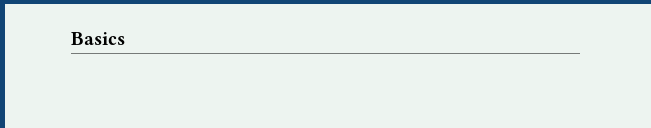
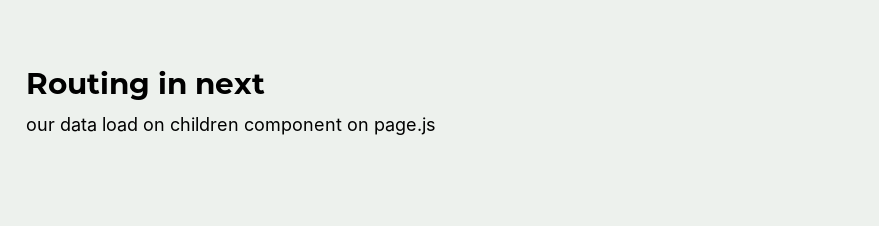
- Basics
+ Routing in next
+ our data load on children component on page.js

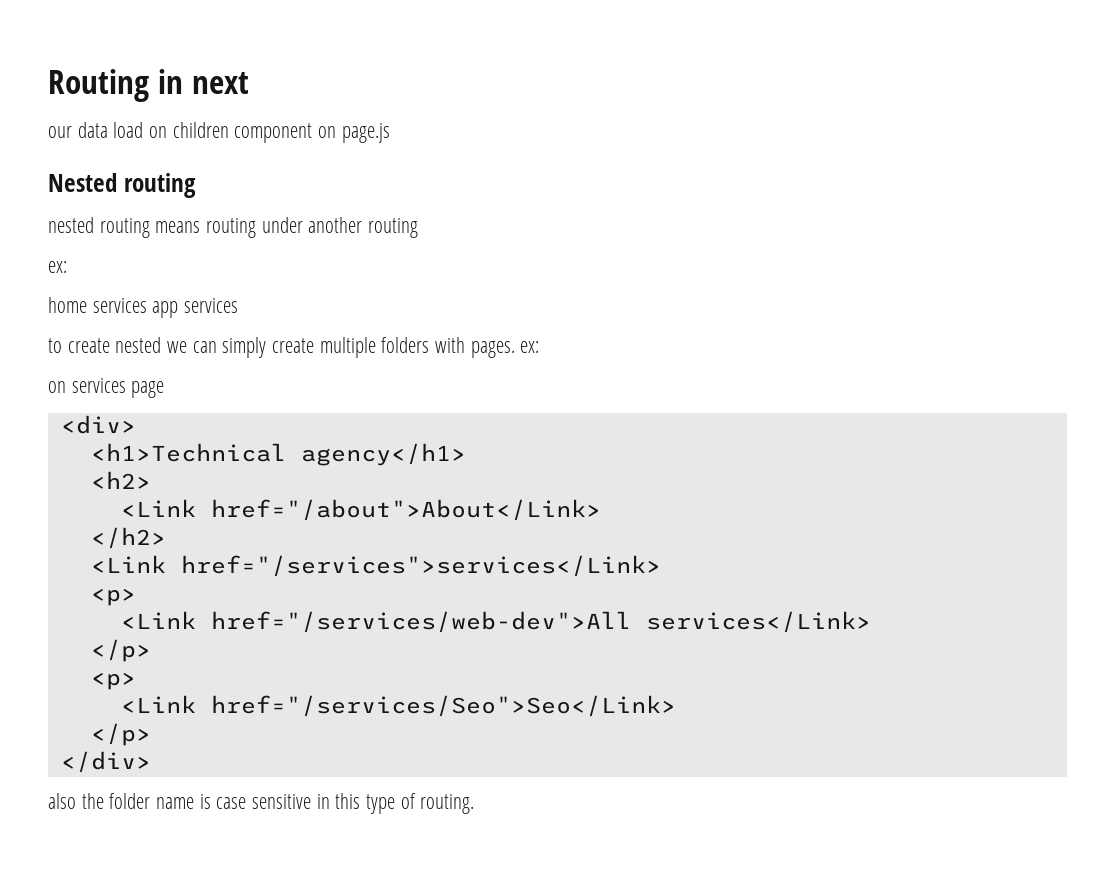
+ Nested routing
+ nested routing means routing under another routing
+ ex:
+ home services app services
+ to create nested we can simply create multiple folders with pages. ex:
+ on services page
+ <div>
+ <h1>Technical agency</h1>
+ <h2>
+ <Link href="/about">About</Link>
+ </h2>
+ <Link href="/services">services</Link>
+ <p>
+ <Link href="/services/web-dev">All services</Link>
+ </p>
+ <p>
+ <Link href="/services/Seo">Seo</Link>
+ </p>
+ </div>
+ also the folder name is case sensitive in this type of routing.

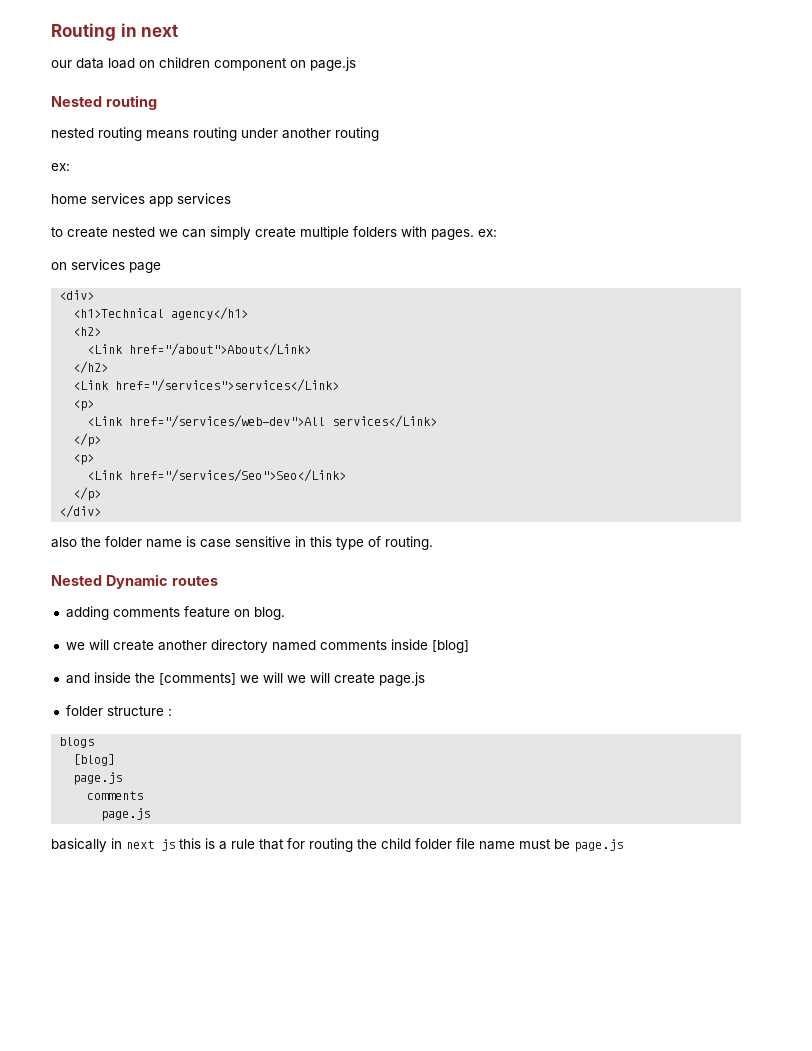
+ Nested Dynamic routes
+ adding comments feature on blog.
+ we will create another directory named comments inside [blog]
+ and inside the [comments] we will we will create page.js
+ folder structure :
+ blogs
+ [blog]
+ page.js
+ comments
+ page.js
+ basically in next js this is a rule that for routing the child folder file name must be page.js

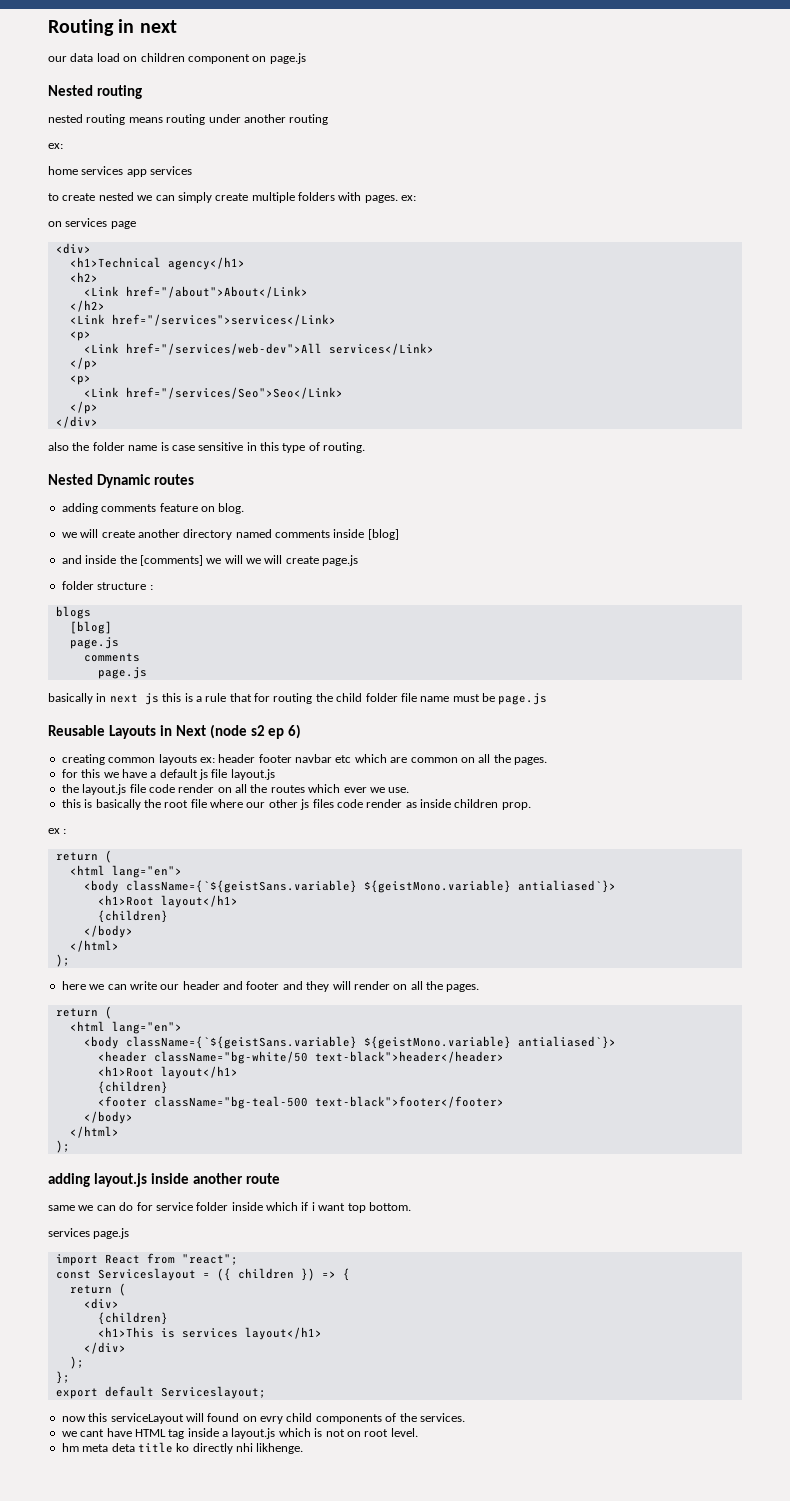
+ Reusable Layouts in Next (node s2 ep 6)
+ creating common layouts ex: header footer navbar etc which are common on all the pages.
+ for this we have a default js file layout.js
+ the layout.js file code render on all the routes which ever we use.
+ this is basically the root file where our other js files code render as inside children prop.
+ ex :
+ return (
+ <html lang="en">
+ <body className={`${geistSans.variable} ${geistMono.variable} antialiased`}>
+ <h1>Root layout</h1>
+ {children}
+ </body>
+ </html>
+ );
+ here we can write our header and footer and they will render on all the pages.
+ return (
+ <html lang="en">
+ <body className={`${geistSans.variable} ${geistMono.variable} antialiased`}>
+ <header className="bg-white/50 text-black">header</header>
+ <h1>Root layout</h1>
+ {children}
+ <footer className="bg-teal-500 text-black">footer</footer>
+ </body>
+ </html>
+ );
+ adding layout.js inside another route
+ same we can do for service folder inside which if i want top bottom.
+ services page.js
+ import React from "react";
+ const Serviceslayout = ({ children }) => {
+ return (
+ <div>
+ {children}
+ <h1>This is services layout</h1>
+ </div>
+ );
+ };
+ export default Serviceslayout;
+ now this serviceLayout will found on evry child components of the services.
+ we cant have HTML tag inside a layout.js which is not on root level.
+ hm meta deta title ko directly nhi likhenge.

